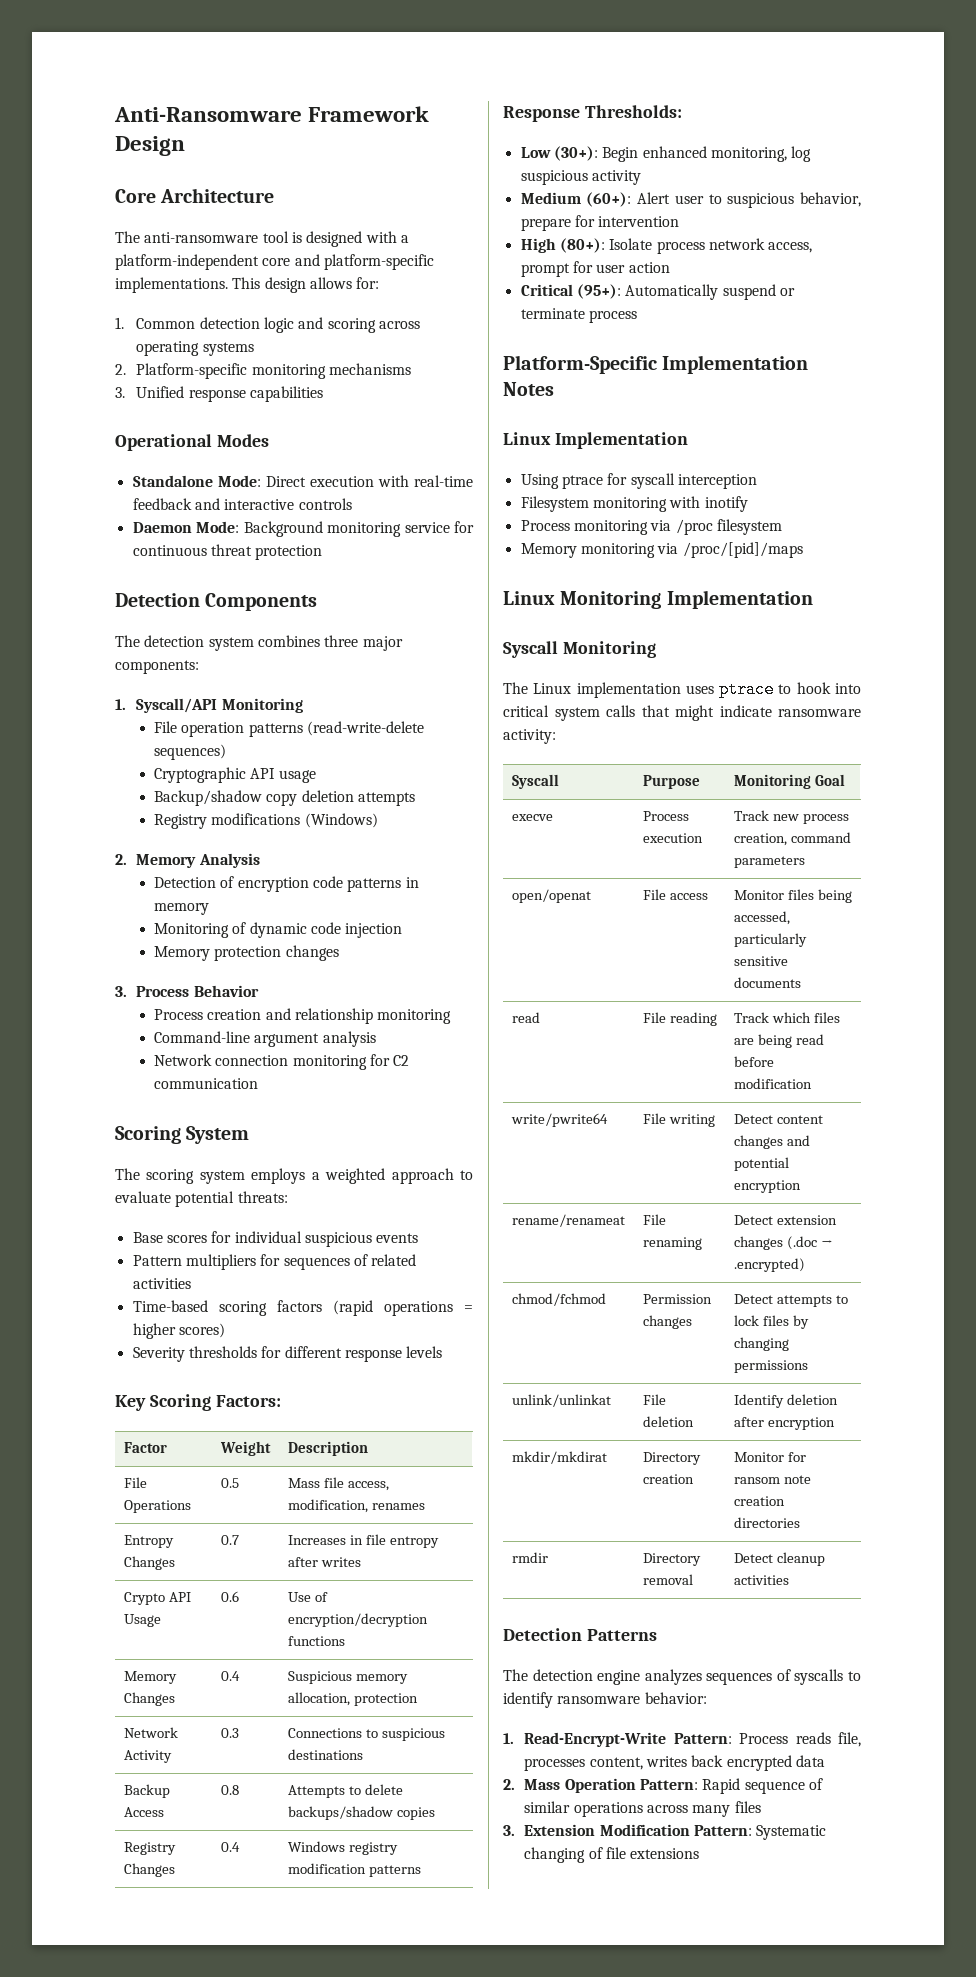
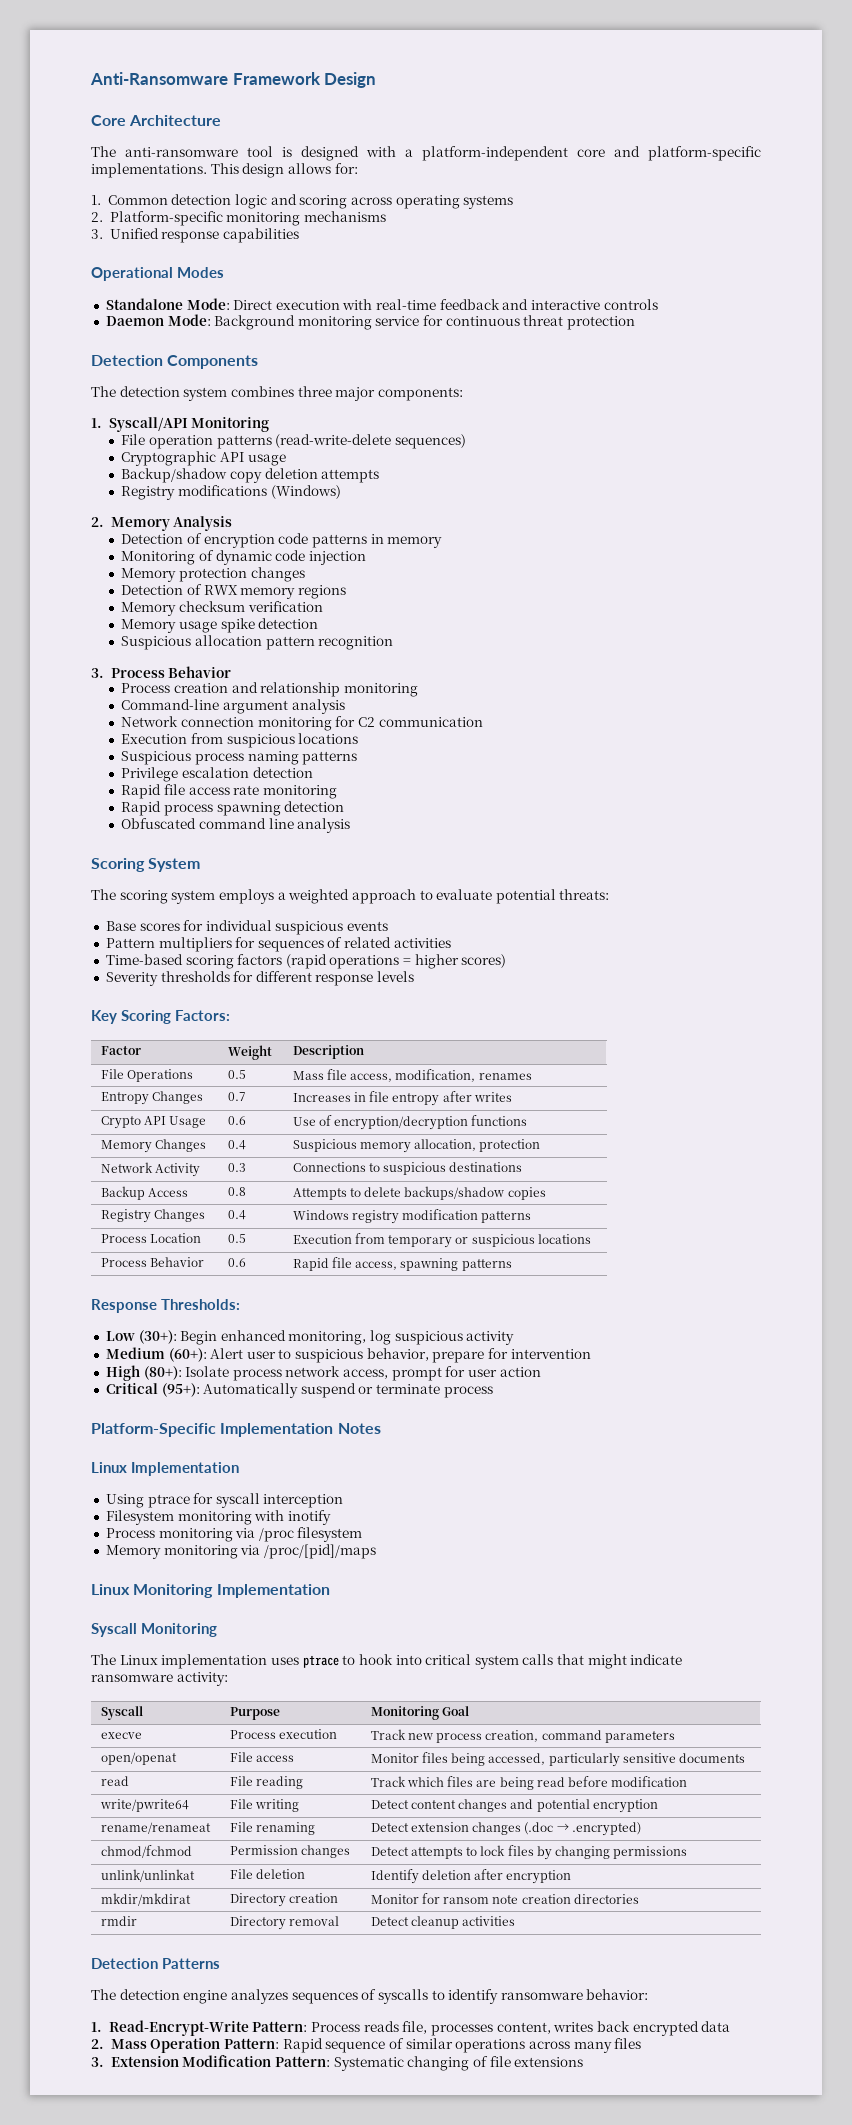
+ Detection of RWX memory regions
+ Memory checksum verification
+ Memory usage spike detection
+ Suspicious allocation pattern recognition
+ Execution from suspicious locations
+ Suspicious process naming patterns
+ Privilege escalation detection
+ Rapid file access rate monitoring
+ Rapid process spawning detection
+ Obfuscated command line analysis
+ Process Location | 0.5 | Execution from temporary or suspicious locations
+ Process Behavior | 0.6 | Rapid file access, spawning patterns

